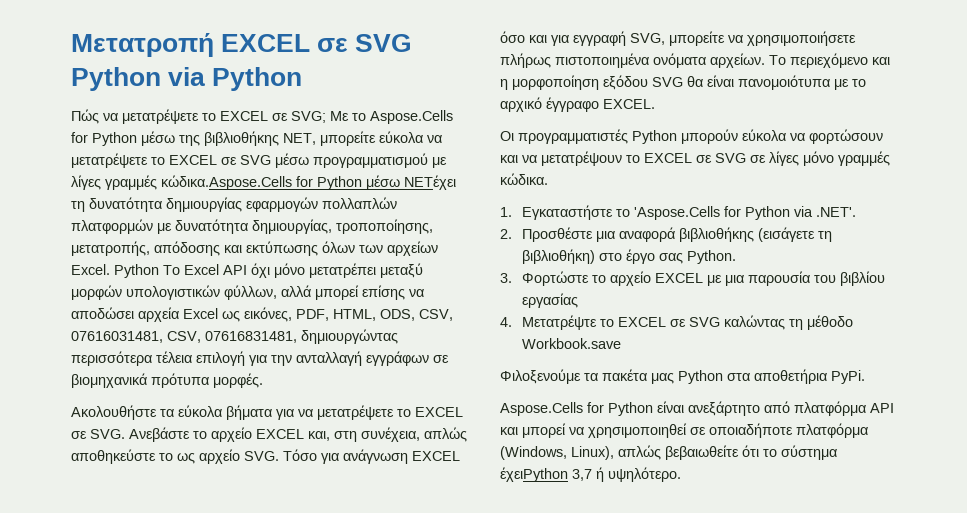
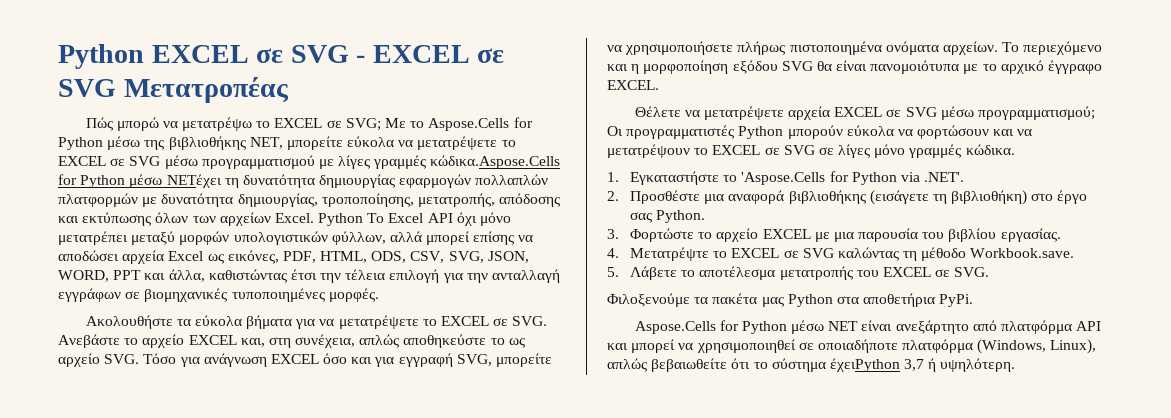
- Μετατροπή EXCEL σε SVG Python via Python
- Πώς να μετατρέψετε το EXCEL σε SVG; Με το Aspose.Cells for Python μέσω της βιβλιοθήκης NET, μπορείτε εύκολα να μετατρέψετε το EXCEL σε SVG μέσω προγραμματισμού με λίγες γραμμές κώδικα.Aspose.Cells for Python μέσω NETέχει τη δυνατότητα δημιουργίας εφαρμογών πολλαπλών πλατφορμών με δυνατότητα δημιουργίας, τροποποίησης, μετατροπής, απόδοσης και εκτύπωσης όλων των αρχείων Excel.
+ Python EXCEL σε SVG - EXCEL σε SVG Μετατροπέας
+ Πώς μπορώ να μετατρέψω το EXCEL σε SVG; Με το Aspose.Cells for Python μέσω της βιβλιοθήκης NET, μπορείτε εύκολα να μετατρέψετε το EXCEL σε SVG μέσω προγραμματισμού με λίγες γραμμές κώδικα.Aspose.Cells for Python μέσω NETέχει τη δυνατότητα δημιουργίας εφαρμογών πολλαπλών πλατφορμών με δυνατότητα δημιουργίας, τροποποίησης, μετατροπής, απόδοσης και εκτύπωσης όλων των αρχείων Excel.
- Python Το Excel API όχι μόνο μετατρέπει μεταξύ μορφών υπολογιστικών φύλλων, αλλά μπορεί επίσης να αποδώσει αρχεία Excel ως εικόνες, PDF, HTML, ODS, CSV, 07616031481, CSV, 07616831481, δημιουργώντας περισσότερα τέλεια επιλογή για την ανταλλαγή εγγράφων σε βιομηχανικά πρότυπα μορφές.
+ Python Το Excel API όχι μόνο μετατρέπει μεταξύ μορφών υπολογιστικών φύλλων, αλλά μπορεί επίσης να αποδώσει αρχεία Excel ως εικόνες, PDF, HTML, ODS, CSV, SVG, JSON, WORD, PPT και άλλα, καθιστώντας έτσι την τέλεια επιλογή για την ανταλλαγή εγγράφων σε βιομηχανικές τυποποιημένες μορφές.
- Οι προγραμματιστές Python μπορούν εύκολα να φορτώσουν και να μετατρέψουν το EXCEL σε SVG σε λίγες μόνο γραμμές κώδικα.
+ Θέλετε να μετατρέψετε αρχεία EXCEL σε SVG μέσω προγραμματισμού; Οι προγραμματιστές Python μπορούν εύκολα να φορτώσουν και να μετατρέψουν το EXCEL σε SVG σε λίγες μόνο γραμμές κώδικα.
- 3. Φορτώστε το αρχείο EXCEL με μια παρουσία του βιβλίου εργασίας
+ 3. Φορτώστε το αρχείο EXCEL με μια παρουσία του βιβλίου εργασίας.
- 4. Μετατρέψτε το EXCEL σε SVG καλώντας τη μέθοδο Workbook.save
+ 4. Μετατρέψτε το EXCEL σε SVG καλώντας τη μέθοδο Workbook.save.
+ 5. Λάβετε το αποτέλεσμα μετατροπής του EXCEL σε SVG.
- Aspose.Cells for Python είναι ανεξάρτητο από πλατφόρμα API και μπορεί να χρησιμοποιηθεί σε οποιαδήποτε πλατφόρμα (Windows, Linux), απλώς βεβαιωθείτε ότι το σύστημα έχειPython 3,7 ή υψηλότερο.
+ Aspose.Cells for Python μέσω NET είναι ανεξάρτητο από πλατφόρμα API και μπορεί να χρησιμοποιηθεί σε οποιαδήποτε πλατφόρμα (Windows, Linux), απλώς βεβαιωθείτε ότι το σύστημα έχειPython 3,7 ή υψηλότερη.

